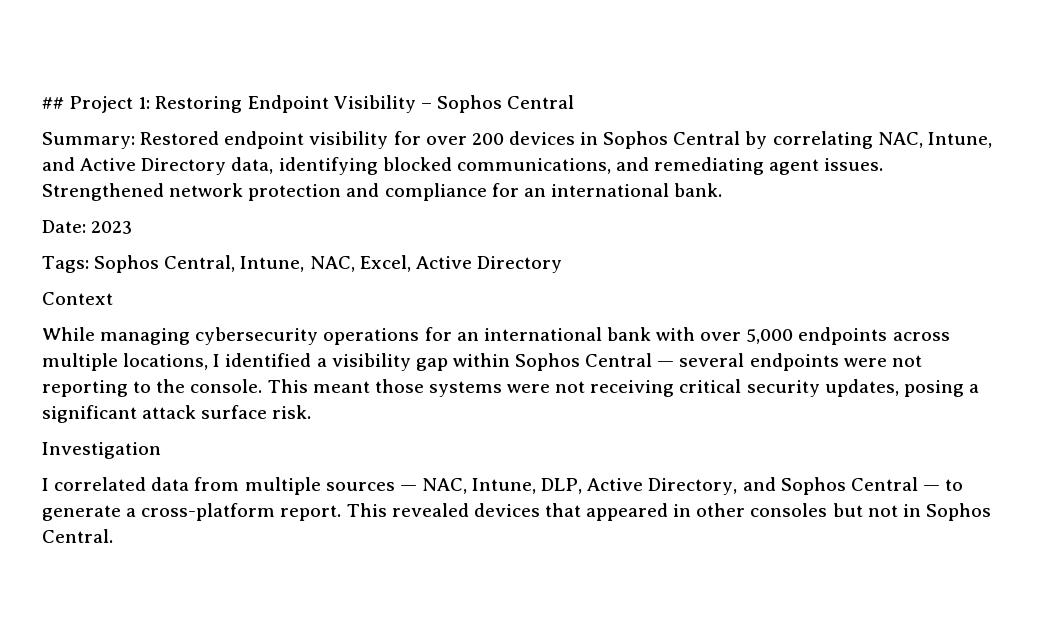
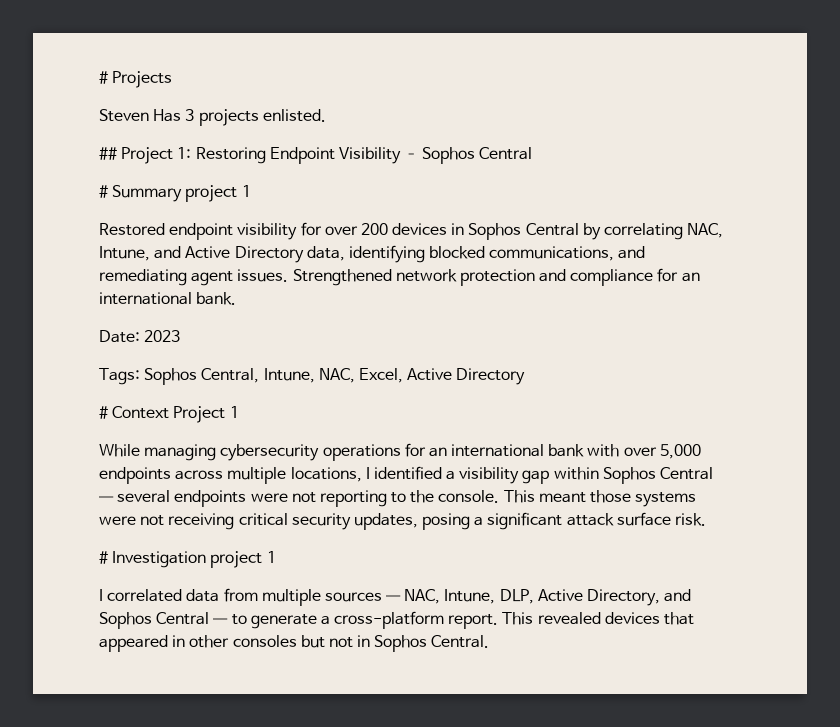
+ # Projects
+ Steven Has 3 projects enlisted.
- Summary: Restored endpoint visibility for over 200 devices in Sophos Central by correlating NAC, Intune, and Active Directory data, identifying blocked communications, and remediating agent issues.
+ # Summary project 1
+ Restored endpoint visibility for over 200 devices in Sophos Central by correlating NAC, Intune, and Active Directory data, identifying blocked communications, and remediating agent issues.
- Context
+ # Context Project 1
- Investigation
+ # Investigation project 1

